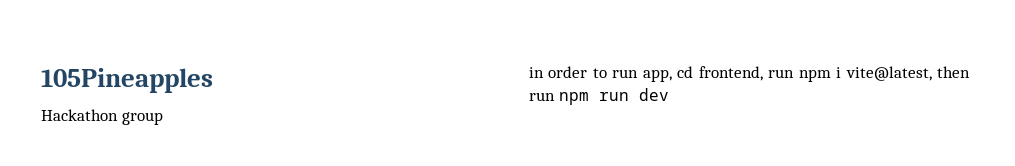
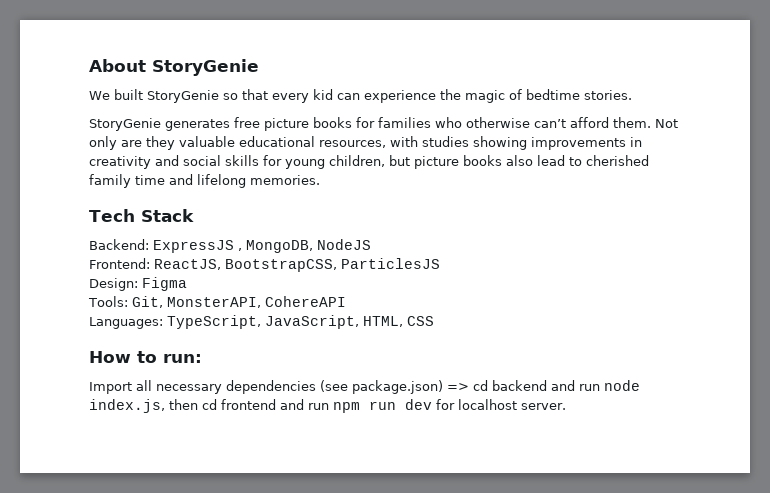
- 105Pineapples
- Hackathon group
- in order to run app, cd frontend, run npm i vite@latest, then run npm run dev
+ About StoryGenie
+ We built StoryGenie so that every kid can experience the magic of bedtime stories.
+ StoryGenie generates free picture books for families who otherwise can’t afford them. Not only are they valuable educational resources, with studies showing improvements in creativity and social skills for young children, but picture books also lead to cherished family time and lifelong memories.
+ Tech Stack
+ Backend: ExpressJS , MongoDB, NodeJS
+ Frontend: ReactJS, BootstrapCSS, ParticlesJS
+ Design: Figma
+ Tools: Git, MonsterAPI, CohereAPI
+ Languages: TypeScript, JavaScript, HTML, CSS
+ How to run:
+ Import all necessary dependencies (see package.json) => cd backend and run node index.js, then cd frontend and run npm run dev for localhost server.

